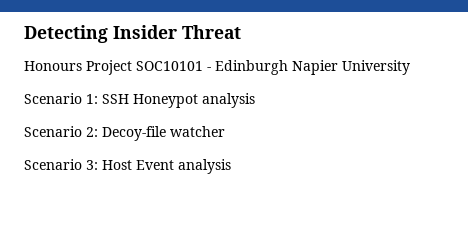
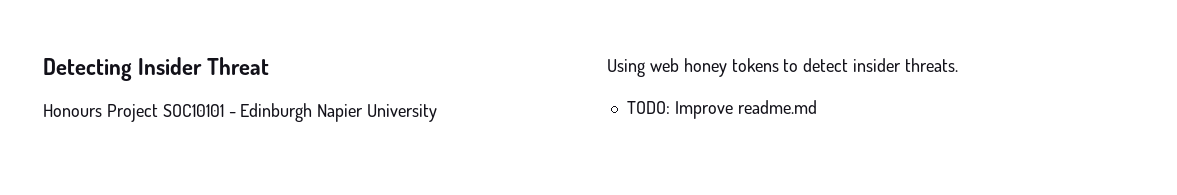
- Scenario 1: SSH Honeypot analysis
- Scenario 2: Decoy-file watcher
- Scenario 3: Host Event analysis
+ Using web honey tokens to detect insider threats.
+ TODO: Improve readme.md

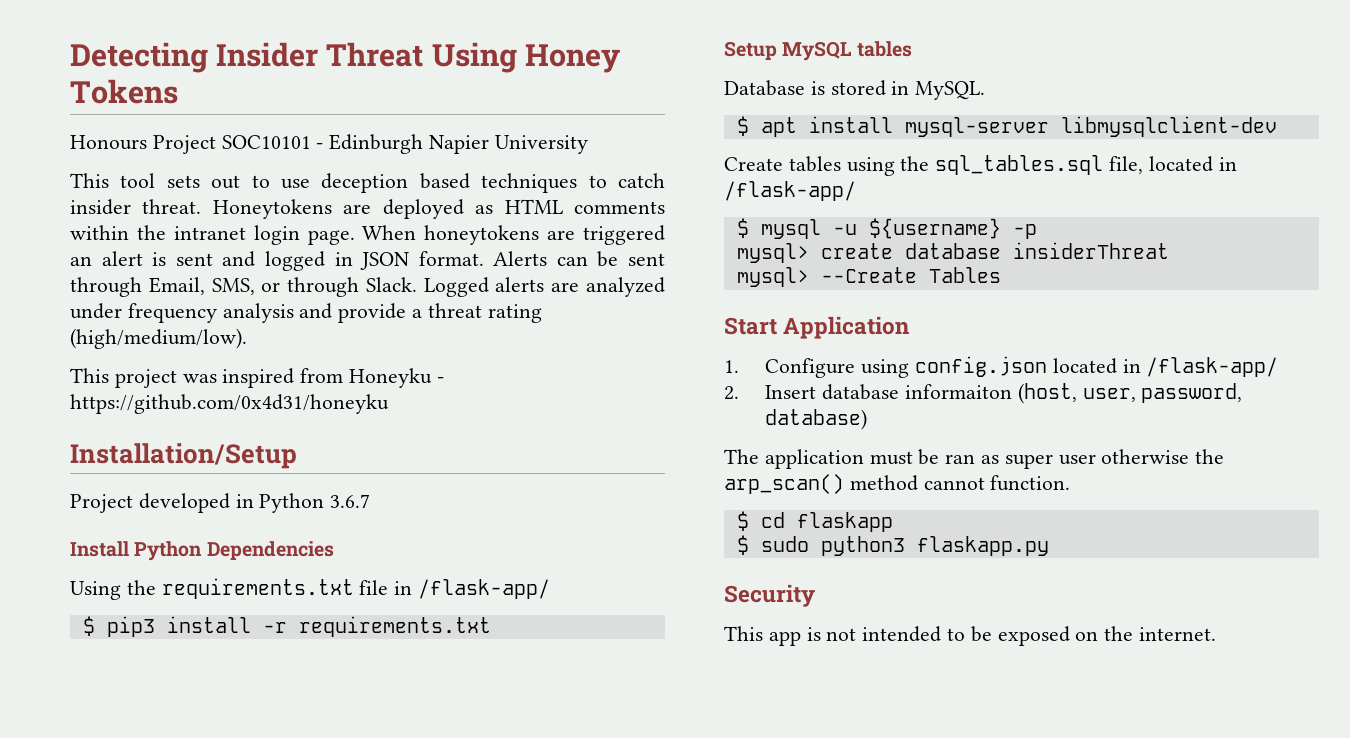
- Detecting Insider Threat
+ Detecting Insider Threat Using Honey Tokens
- Using web honey tokens to detect insider threats.
- TODO: Improve readme.md
+ This tool sets out to use deception based techniques to catch insider threat. Honeytokens are deployed as HTML comments within the intranet login page. When honeytokens are triggered an alert is sent and logged in JSON format. Alerts can be sent through Email, SMS, or through Slack. Logged alerts are analyzed under frequency analysis and provide a threat rating (high/medium/low).
+ This project was inspired from Honeyku - https://github.com/0x4d31/honeyku
+ Installation/Setup
+ Project developed in Python 3.6.7
+ Install Python Dependencies
+ Using the requirements.txt file in /flask-app/
+ $ pip3 install -r requirements.txt
+ Setup MySQL tables
+ Database is stored in MySQL.
+ $ apt install mysql-server libmysqlclient-dev
+ Create tables using the sql_tables.sql file, located in /flask-app/
+ $ mysql -u ${username} -p
+ mysql> create database insiderThreat
+ mysql> --Create Tables
+ Start Application
+ 1. Configure using config.json located in /flask-app/
+ 2. Insert database informaiton (host, user, password, database)
+ The application must be ran as super user otherwise the arp_scan() method cannot function.
+ $ cd flaskapp
+ $ sudo python3 flaskapp.py
+ Security
+ This app is not intended to be exposed on the internet.

